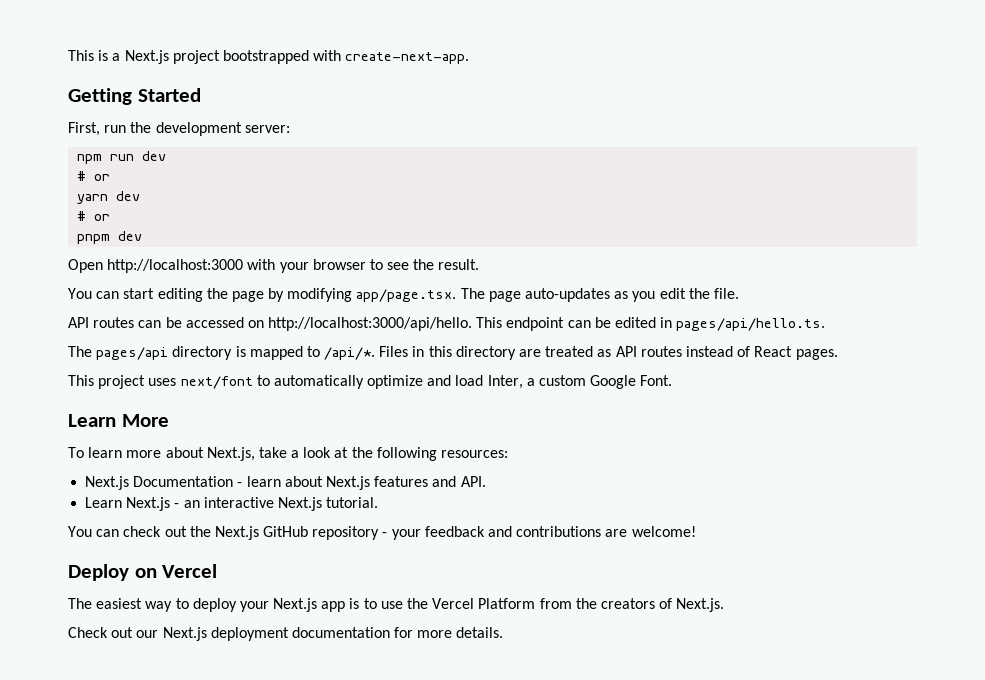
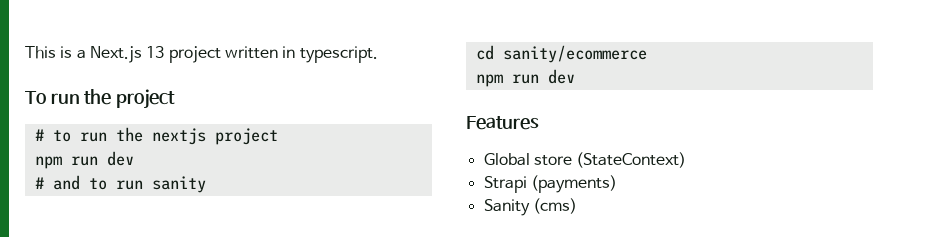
- This is a Next.js project bootstrapped with create-next-app.
- Getting Started
- First, run the development server:
+ This is a Next.js 13 project written in typescript.
+ To run the project
+ # to run the nextjs project
  npm run dev
- # or
- yarn dev
- # or
- pnpm dev
- Open http://localhost:3000 with your browser to see the result.
- You can start editing the page by modifying app/page.tsx. The page auto-updates as you edit the file.
- API routes can be accessed on http://localhost:3000/api/hello. This endpoint can be edited in pages/api/hello.ts.
- The pages/api directory is mapped to /api/*. Files in this directory are treated as API routes instead of React pages.
- This project uses next/font to automatically optimize and load Inter, a custom Google Font.
- Learn More
- To learn more about Next.js, take a look at the following resources:
- Next.js Documentation - learn about Next.js features and API.
- Learn Next.js - an interactive Next.js tutorial.
- You can check out the Next.js GitHub repository - your feedback and contributions are welcome!
- Deploy on Vercel
- The easiest way to deploy your Next.js app is to use the Vercel Platform from the creators of Next.js.
- Check out our Next.js deployment documentation for more details.
+ # and to run sanity
+ cd sanity/ecommerce
+ npm run dev
+ Features
+ Global store (StateContext)
+ Strapi (payments)
+ Sanity (cms)

